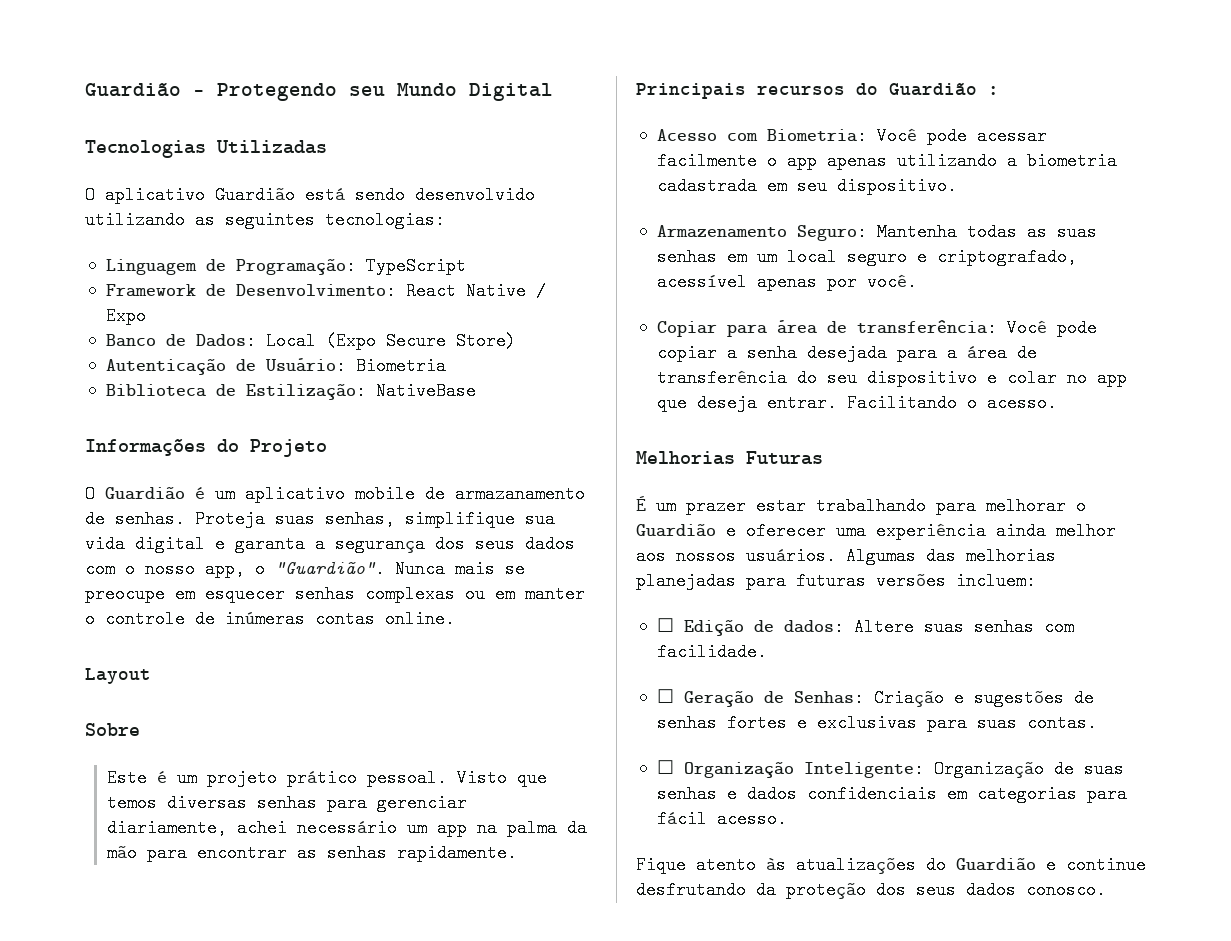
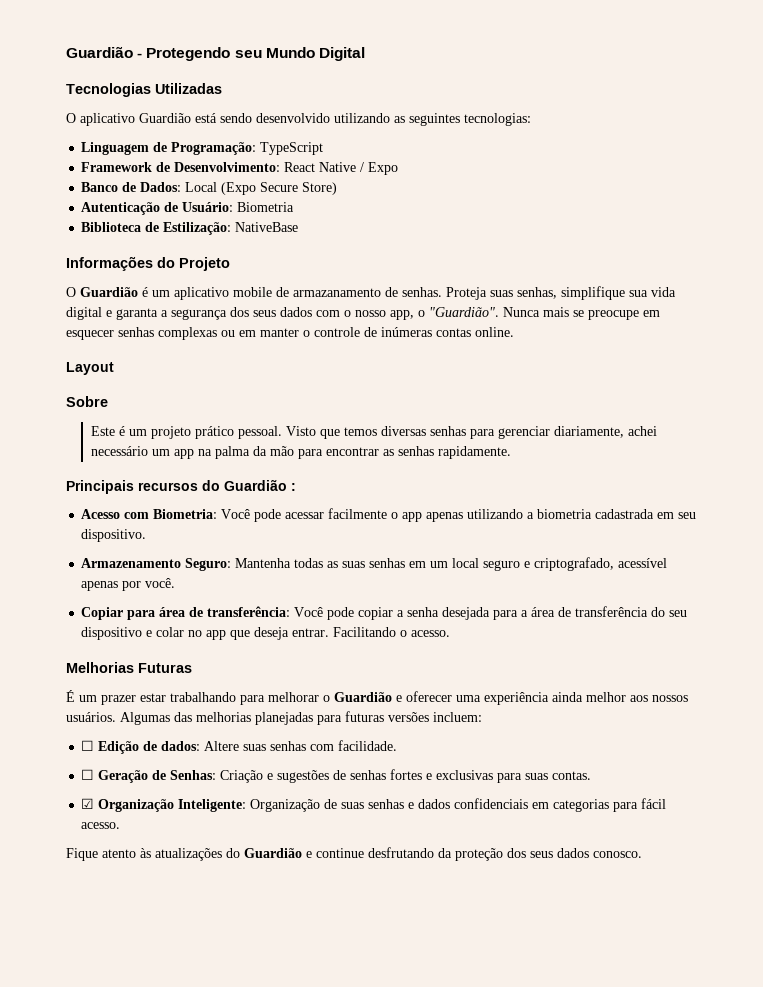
- ☐ Organização Inteligente: Organização de suas senhas e dados confidenciais em categorias para fácil acesso.
+ ☑ Organização Inteligente: Organização de suas senhas e dados confidenciais em categorias para fácil acesso.

